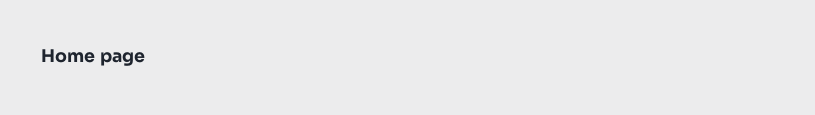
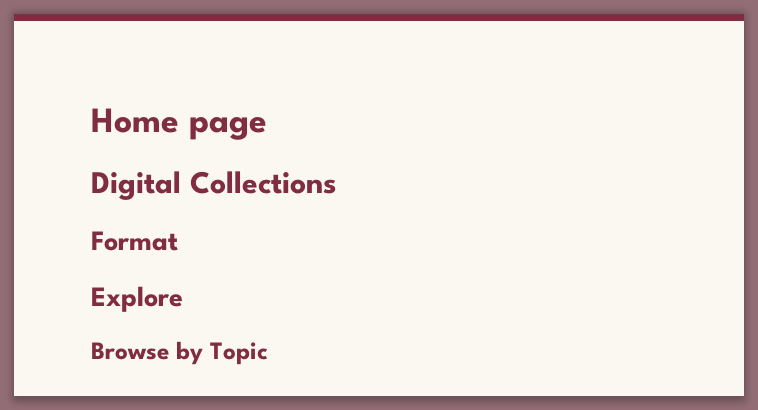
+ Digital Collections
+ Format
+ Explore
+ Browse by Topic

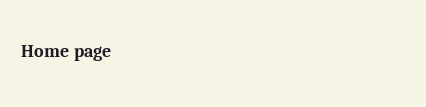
- Digital Collections
- Format
- Explore
- Browse by Topic

